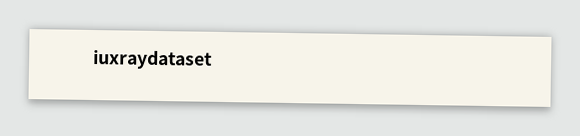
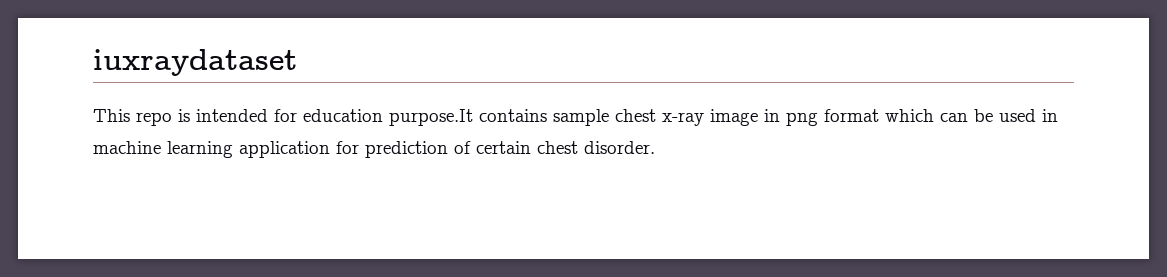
+ This repo is intended for education purpose.It contains sample chest x-ray image in png format which can be used in machine learning application for prediction of certain chest disorder.

